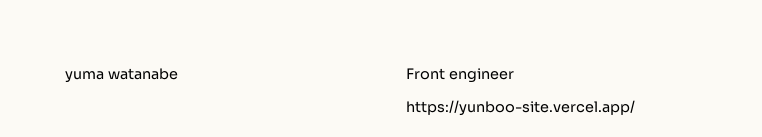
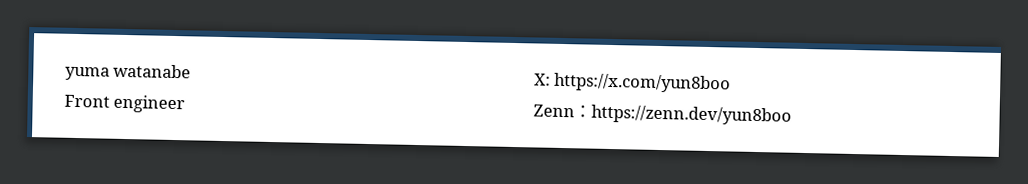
- https://yunboo-site.vercel.app/
+ X: https://x.com/yun8boo
+ Zenn：https://zenn.dev/yun8boo

